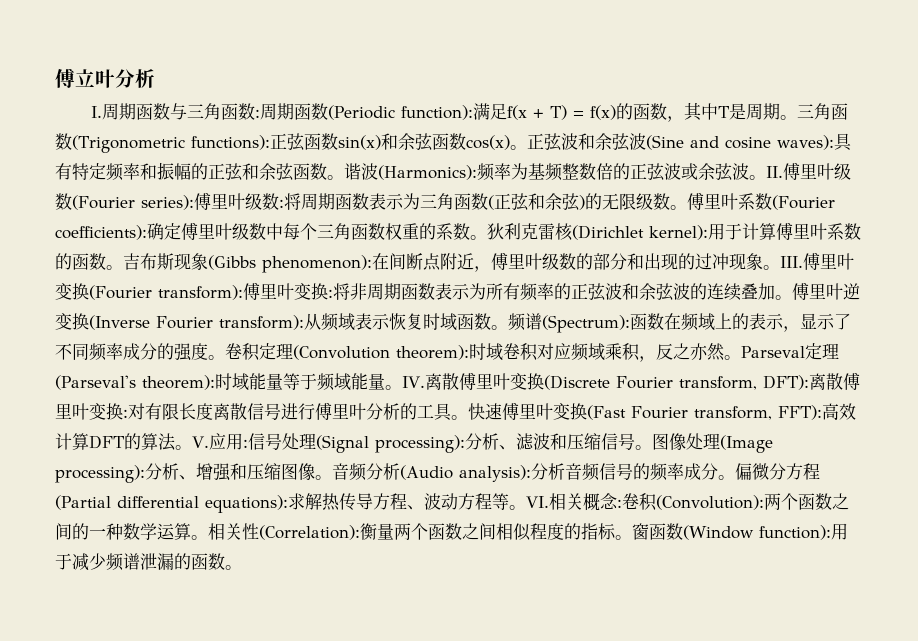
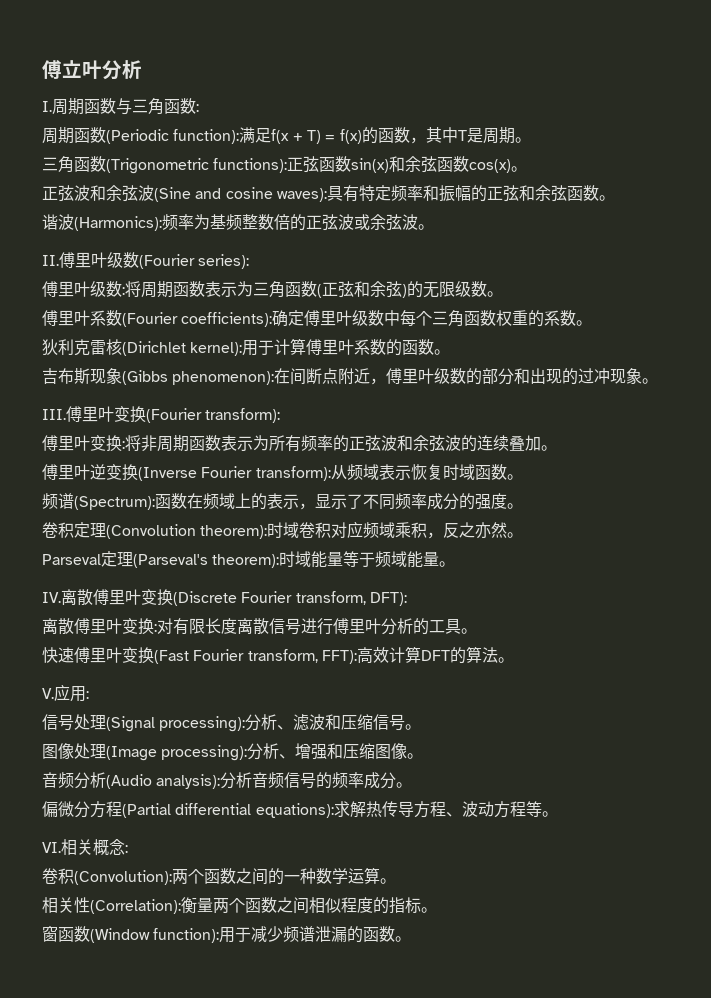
- I.周期函数与三角函数:周期函数(Periodic function):
+ I.周期函数与三角函数:
+ 周期函数(Periodic function):
- 满足f(x + T) = f(x)的函数，其中T是周期。三角函数(Trigonometric functions):
+ 满足f(x + T) = f(x)的函数，其中T是周期。
+ 三角函数(Trigonometric functions):
- 正弦函数sin(x)和余弦函数cos(x)。正弦波和余弦波(Sine and cosine waves):
+ 正弦函数sin(x)和余弦函数cos(x)。
+ 正弦波和余弦波(Sine and cosine waves):
- 具有特定频率和振幅的正弦和余弦函数。谐波(Harmonics):
+ 具有特定频率和振幅的正弦和余弦函数。
+ 谐波(Harmonics):
- 频率为基频整数倍的正弦波或余弦波。II.傅里叶级数(Fourier series):傅里叶级数:
+ 频率为基频整数倍的正弦波或余弦波。
+ II.傅里叶级数(Fourier series):
+ 傅里叶级数:
- 将周期函数表示为三角函数(正弦和余弦)的无限级数。傅里叶系数(Fourier coefficients):
+ 将周期函数表示为三角函数(正弦和余弦)的无限级数。
+ 傅里叶系数(Fourier coefficients):
- 确定傅里叶级数中每个三角函数权重的系数。狄利克雷核(Dirichlet kernel):
+ 确定傅里叶级数中每个三角函数权重的系数。
+ 狄利克雷核(Dirichlet kernel):
- 用于计算傅里叶系数的函数。吉布斯现象(Gibbs phenomenon):
+ 用于计算傅里叶系数的函数。
+ 吉布斯现象(Gibbs phenomenon):
- 在间断点附近，傅里叶级数的部分和出现的过冲现象。III.傅里叶变换(Fourier transform):傅里叶变换:
+ 在间断点附近，傅里叶级数的部分和出现的过冲现象。
+ III.傅里叶变换(Fourier transform):
+ 傅里叶变换:
- 将非周期函数表示为所有频率的正弦波和余弦波的连续叠加。傅里叶逆变换(Inverse Fourier transform):
+ 将非周期函数表示为所有频率的正弦波和余弦波的连续叠加。
+ 傅里叶逆变换(Inverse Fourier transform):
- 从频域表示恢复时域函数。频谱(Spectrum):
+ 从频域表示恢复时域函数。
+ 频谱(Spectrum):
- 函数在频域上的表示，显示了不同频率成分的强度。卷积定理(Convolution theorem):
+ 函数在频域上的表示，显示了不同频率成分的强度。
+ 卷积定理(Convolution theorem):
- 时域卷积对应频域乘积，反之亦然。Parseval定理(Parseval's theorem):
+ 时域卷积对应频域乘积，反之亦然。
+ Parseval定理(Parseval's theorem):
- 时域能量等于频域能量。IV.离散傅里叶变换(Discrete Fourier transform, DFT):离散傅里叶变换:
+ 时域能量等于频域能量。
+ IV.离散傅里叶变换(Discrete Fourier transform, DFT):
+ 离散傅里叶变换:
- 对有限长度离散信号进行傅里叶分析的工具。快速傅里叶变换(Fast Fourier transform, FFT):
+ 对有限长度离散信号进行傅里叶分析的工具。
+ 快速傅里叶变换(Fast Fourier transform, FFT):
- 高效计算DFT的算法。V.应用:信号处理(Signal processing):
+ 高效计算DFT的算法。
+ V.应用:
+ 信号处理(Signal processing):
- 分析、滤波和压缩信号。图像处理(Image processing):
+ 分析、滤波和压缩信号。
+ 图像处理(Image processing):
- 分析、增强和压缩图像。音频分析(Audio analysis):
+ 分析、增强和压缩图像。
+ 音频分析(Audio analysis):
- 分析音频信号的频率成分。偏微分方程(Partial differential equations):
+ 分析音频信号的频率成分。
+ 偏微分方程(Partial differential equations):
- 求解热传导方程、波动方程等。VI.相关概念:卷积(Convolution):
+ 求解热传导方程、波动方程等。
+ VI.相关概念:
+ 卷积(Convolution):
- 两个函数之间的一种数学运算。相关性(Correlation):
+ 两个函数之间的一种数学运算。
+ 相关性(Correlation):
- 衡量两个函数之间相似程度的指标。窗函数(Window function):
+ 衡量两个函数之间相似程度的指标。
+ 窗函数(Window function):

